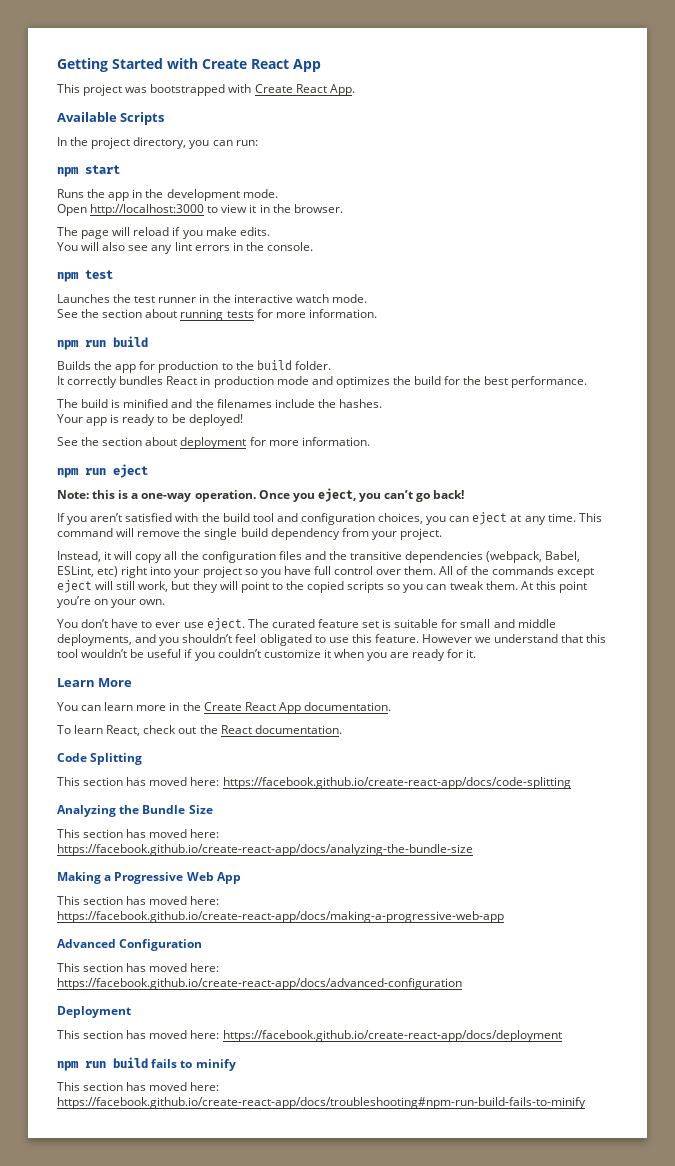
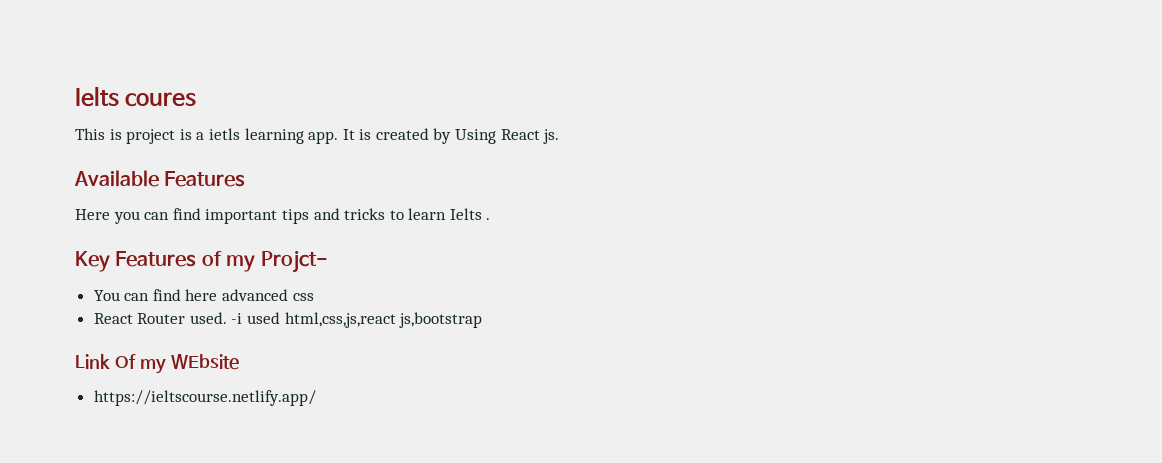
- Getting Started with Create React App
- This project was bootstrapped with Create React App.
- Available Scripts
- In the project directory, you can run:
- npm start
- Runs the app in the development mode.
- Open http://localhost:3000 to view it in the browser.
- The page will reload if you make edits.
- You will also see any lint errors in the console.
- npm test
- Launches the test runner in the interactive watch mode.
- See the section about running tests for more information.
- npm run build
- Builds the app for production to the build folder.
- It correctly bundles React in production mode and optimizes the build for the best performance.
- The build is minified and the filenames include the hashes.
- Your app is ready to be deployed!
- See the section about deployment for more information.
- npm run eject
- Note: this is a one-way operation. Once you eject, you can’t go back!
- If you aren’t satisfied with the build tool and configuration choices, you can eject at any time. This command will remove the single build dependency from your project.
- Instead, it will copy all the configuration files and the transitive dependencies (webpack, Babel, ESLint, etc) right into your project so you have full control over them. All of the commands except eject will still work, but they will point to the copied scripts so you can tweak them. At this point you’re on your own.
- You don’t have to ever use eject. The curated feature set is suitable for small and middle deployments, and you shouldn’t feel obligated to use this feature. However we understand that this tool wouldn’t be useful if you couldn’t customize it when you are ready for it.
- Learn More
- You can learn more in the Create React App documentation.
- To learn React, check out the React documentation.
- Code Splitting
- This section has moved here: https://facebook.github.io/create-react-app/docs/code-splitting
- Analyzing the Bundle Size
- This section has moved here: https://facebook.github.io/create-react-app/docs/analyzing-the-bundle-size
- Making a Progressive Web App
- This section has moved here: https://facebook.github.io/create-react-app/docs/making-a-progressive-web-app
- Advanced Configuration
- This section has moved here: https://facebook.github.io/create-react-app/docs/advanced-configuration
- Deployment
- This section has moved here: https://facebook.github.io/create-react-app/docs/deployment
- npm run build fails to minify
- This section has moved here: https://facebook.github.io/create-react-app/docs/troubleshooting#npm-run-build-fails-to-minify
+ Ielts coures
+ This is project is a ietls learning app. It is created by Using React js.
+ Available Features
+ Here you can find important tips and tricks to learn Ielts .
+ Key Features of my Projct-
+ You can find here advanced css
+ React Router used. -i used html,css,js,react js,bootstrap
+ Link Of my WEbsite
+ https://ieltscourse.netlify.app/

